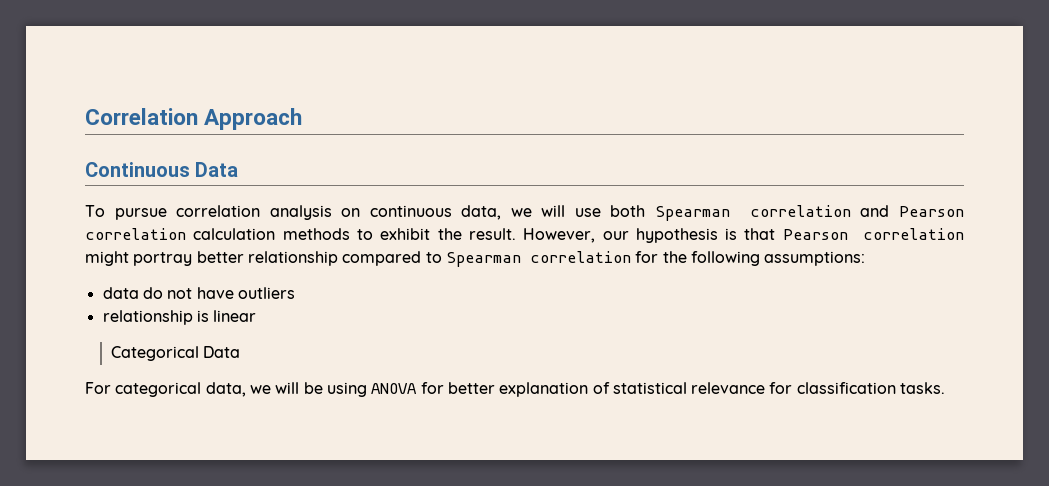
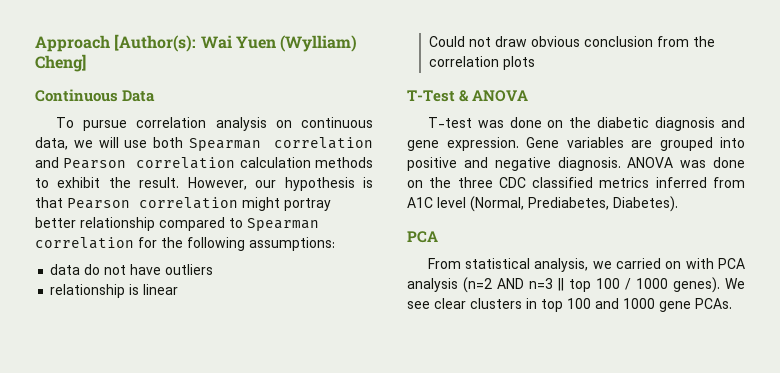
- Correlation Approach
+ Approach [Author(s): Wai Yuen (Wylliam) Cheng]
- Categorical Data
- For categorical data, we will be using ANOVA for better explanation of statistical relevance for classification tasks.
+ Could not draw obvious conclusion from the correlation plots
+ T-Test & ANOVA
+ T-test was done on the diabetic diagnosis and gene expression. Gene variables are grouped into positive and negative diagnosis. ANOVA was done on the three CDC classified metrics inferred from A1C level (Normal, Prediabetes, Diabetes).
+ PCA
+ From statistical analysis, we carried on with PCA analysis (n=2 AND n=3 || top 100 / 1000 genes). We see clear clusters in top 100 and 1000 gene PCAs.

